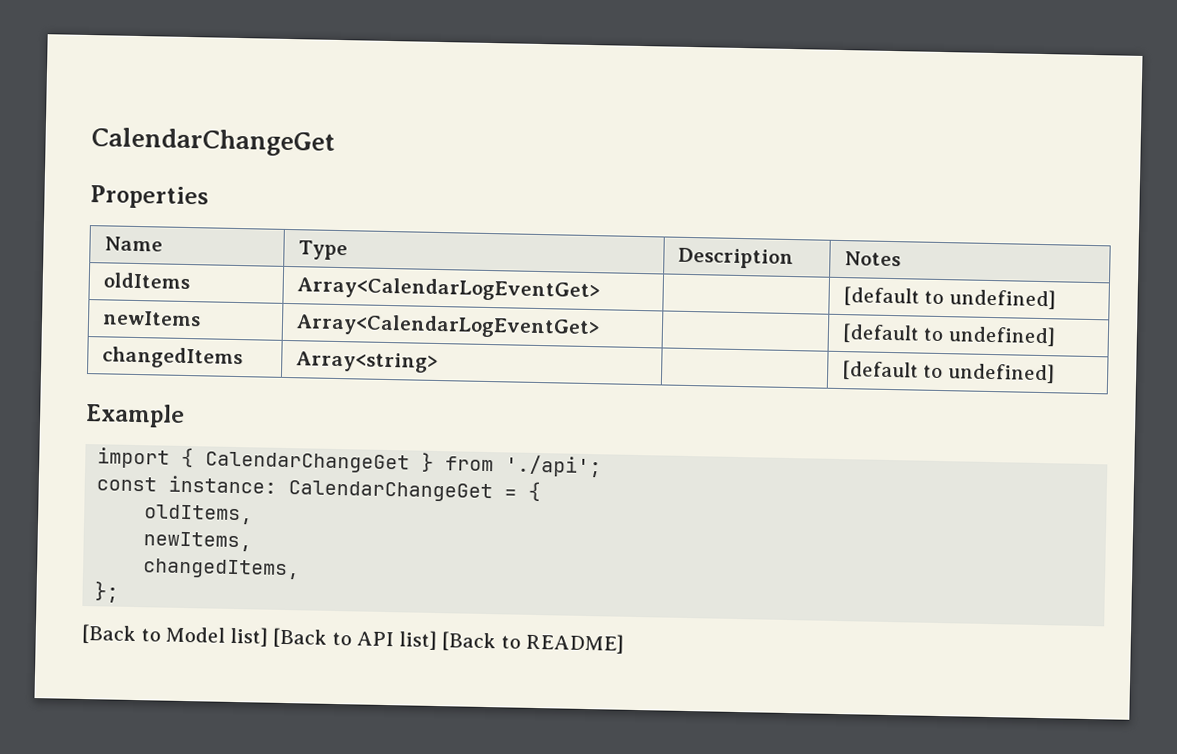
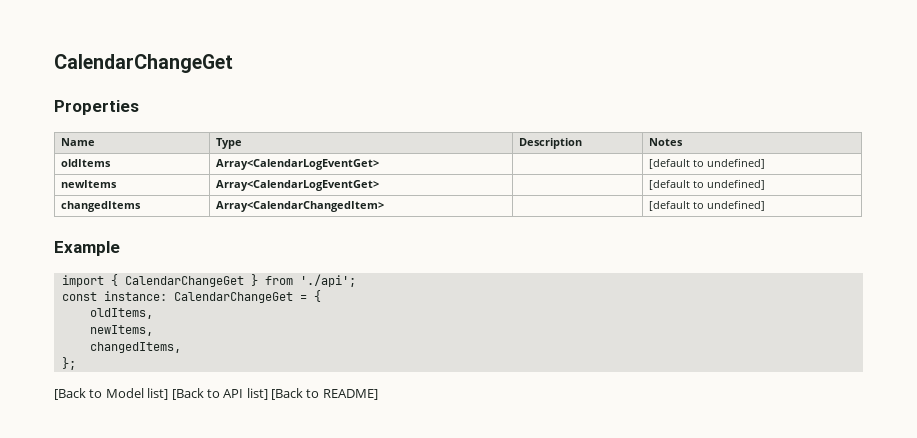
- changedItems | Array<string> | | [default to undefined]
+ changedItems | Array<CalendarChangedItem> | | [default to undefined]

